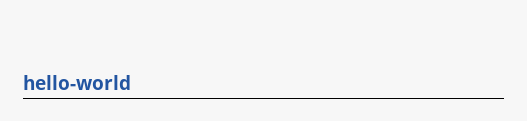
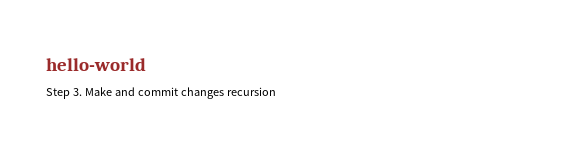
+ Step 3. Make and commit changes recursion

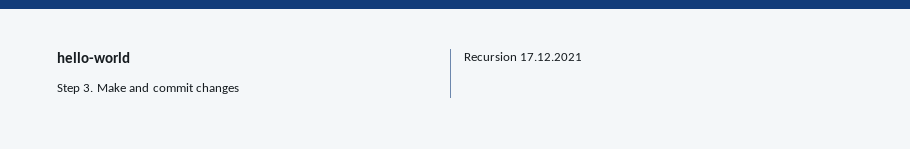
- Step 3. Make and commit changes recursion
+ Step 3. Make and commit changes
+ Recursion 17.12.2021

